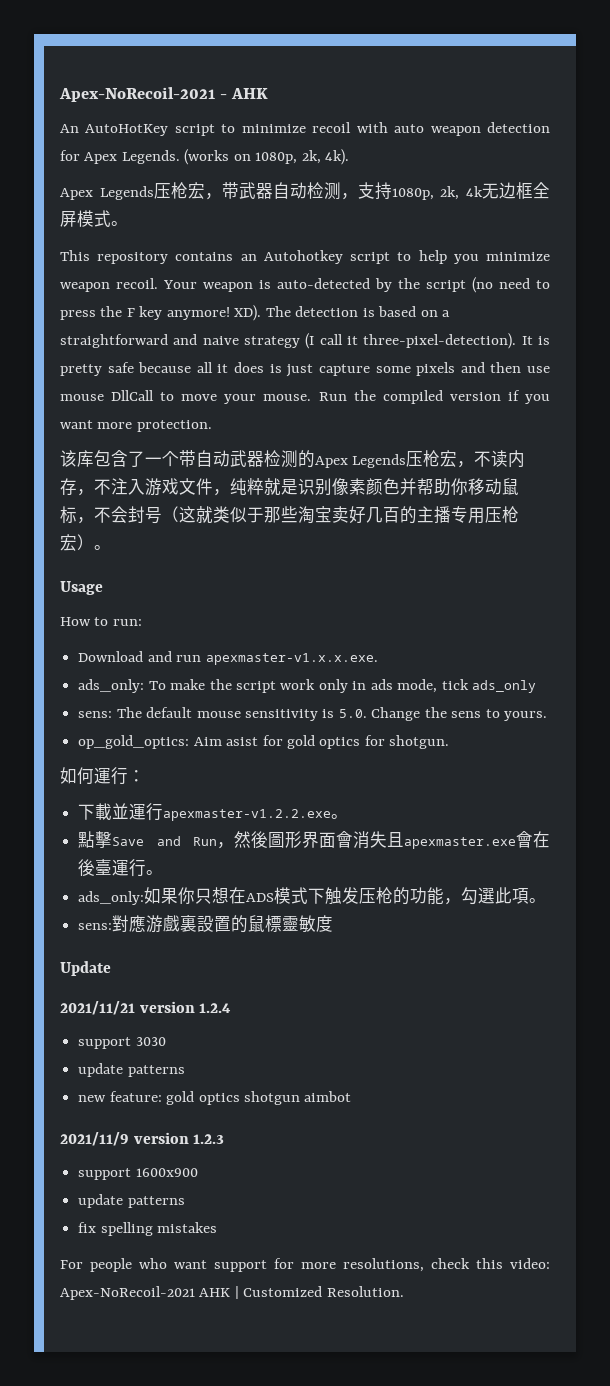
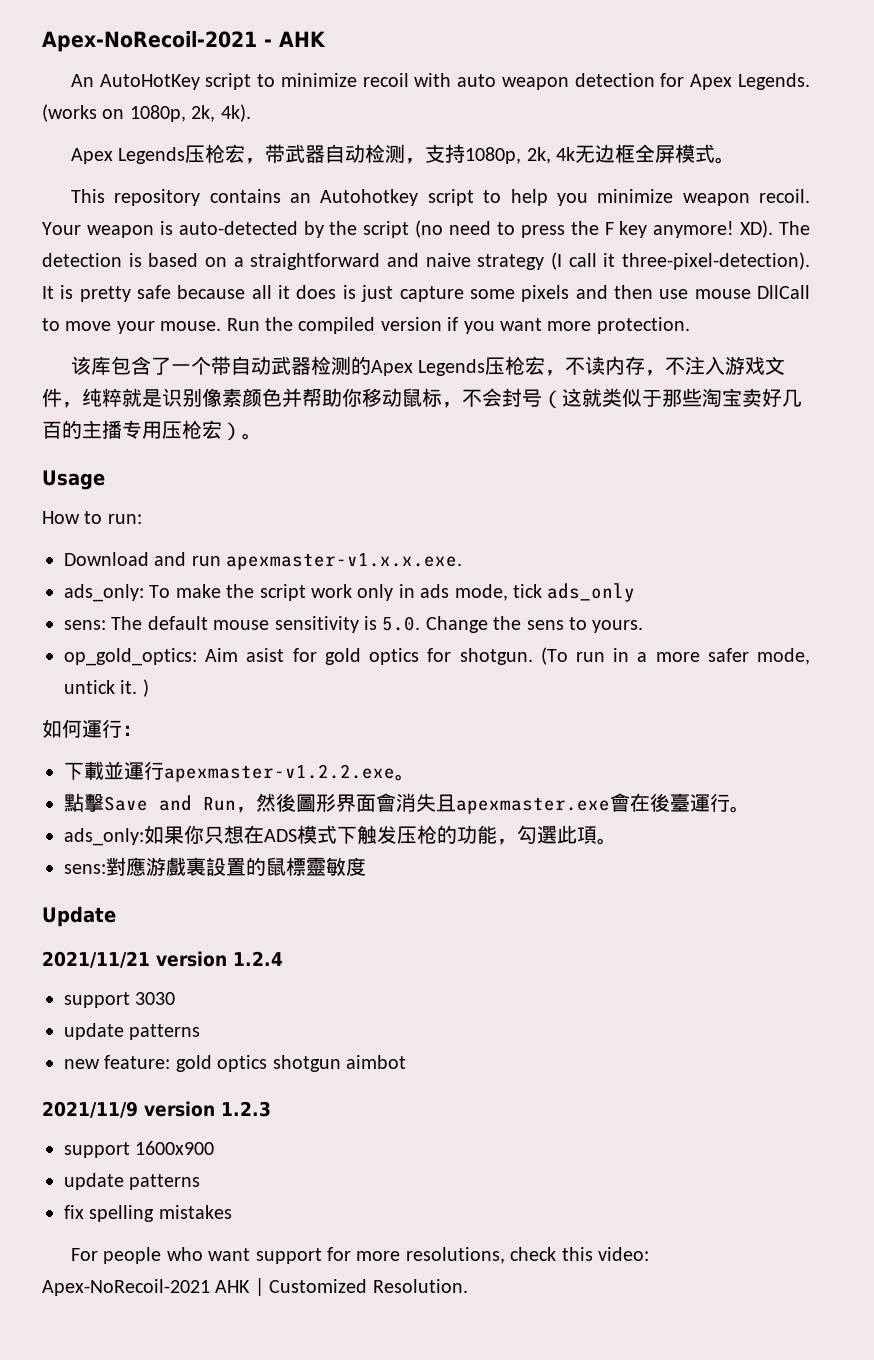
+ (To run in a more safer mode, untick it. )

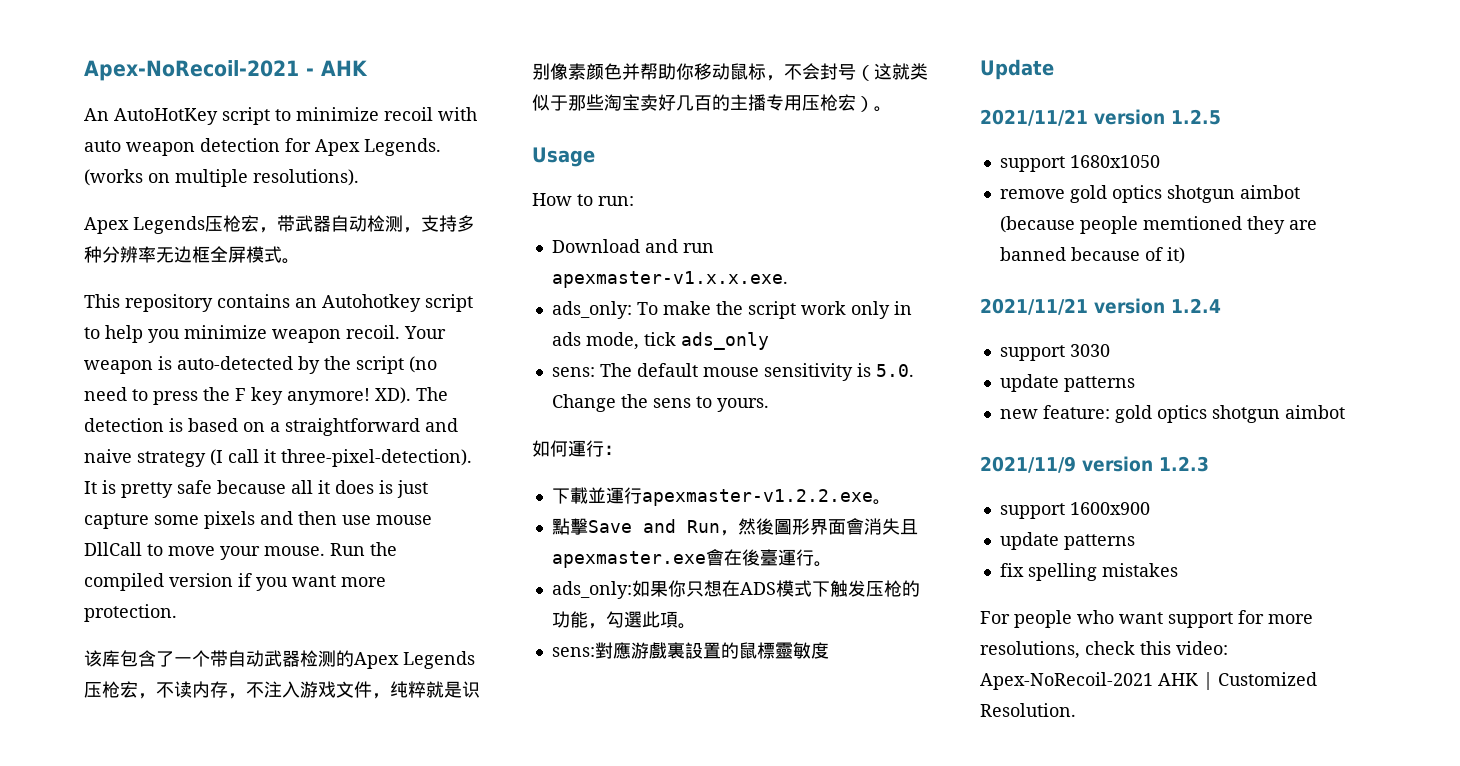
- (works on 1080p, 2k, 4k).
+ (works on multiple resolutions).
- Apex Legends压枪宏，带武器自动检测，支持1080p, 2k, 4k无边框全屏模式。
+ Apex Legends压枪宏，带武器自动检测，支持多种分辨率无边框全屏模式。
- op_gold_optics: Aim asist for gold optics for shotgun. (To run in a more safer mode, untick it. )
+ 2021/11/21 version 1.2.5
+ support 1680x1050
+ remove gold optics shotgun aimbot (because people memtioned they are banned because of it)

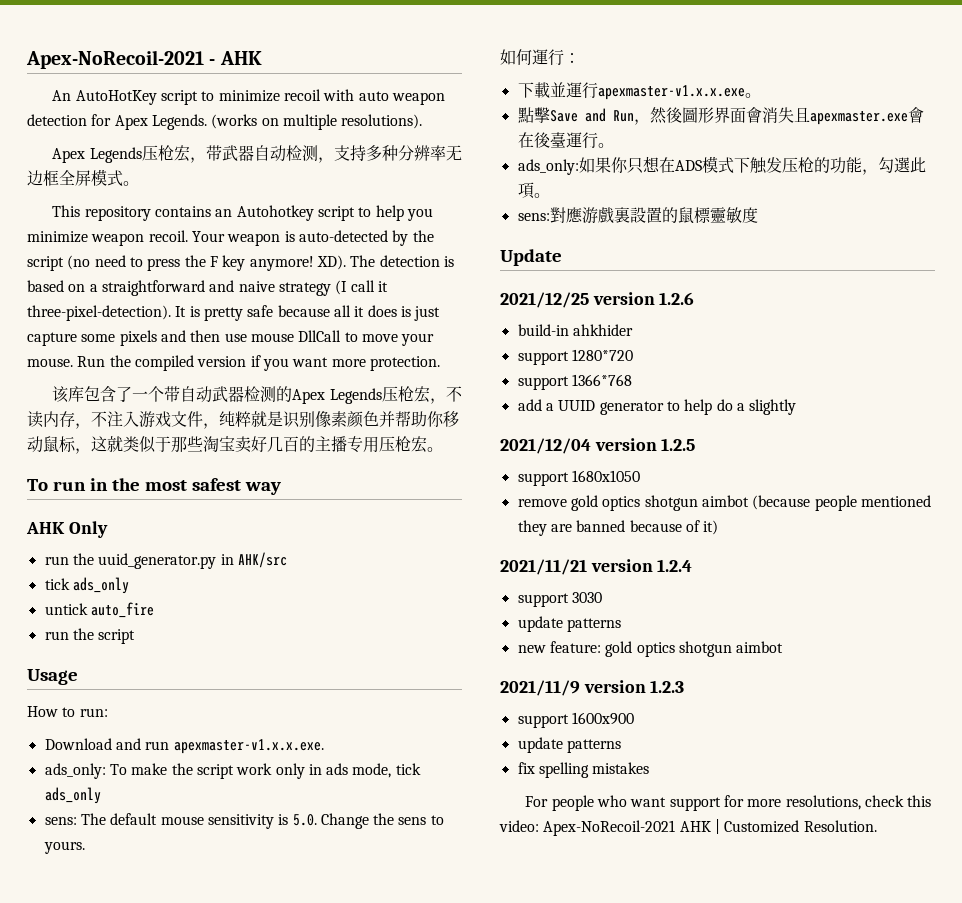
- 该库包含了一个带自动武器检测的Apex Legends压枪宏，不读内存，不注入游戏文件，纯粹就是识别像素颜色并帮助你移动鼠标，不会封号（这就类似于那些淘宝卖好几百的主播专用压枪宏）。
+ 该库包含了一个带自动武器检测的Apex Legends压枪宏，不读内存，不注入游戏文件，纯粹就是识别像素颜色并帮助你移动鼠标，这就类似于那些淘宝卖好几百的主播专用压枪宏。
+ To run in the most safest way
+ AHK Only
+ run the uuid_generator.py in AHK/src
+ tick ads_only
+ untick auto_fire
+ run the script
- 下載並運行apexmaster-v1.2.2.exe。
+ 下載並運行apexmaster-v1.x.x.exe。
- 2021/11/21 version 1.2.5
+ 2021/12/25 version 1.2.6
+ build-in ahkhider
+ support 1280*720
+ support 1366*768
+ add a UUID generator to help do a slightly
+ 2021/12/04 version 1.2.5
- remove gold optics shotgun aimbot (because people memtioned they are banned because of it)
+ remove gold optics shotgun aimbot (because people mentioned they are banned because of it)

